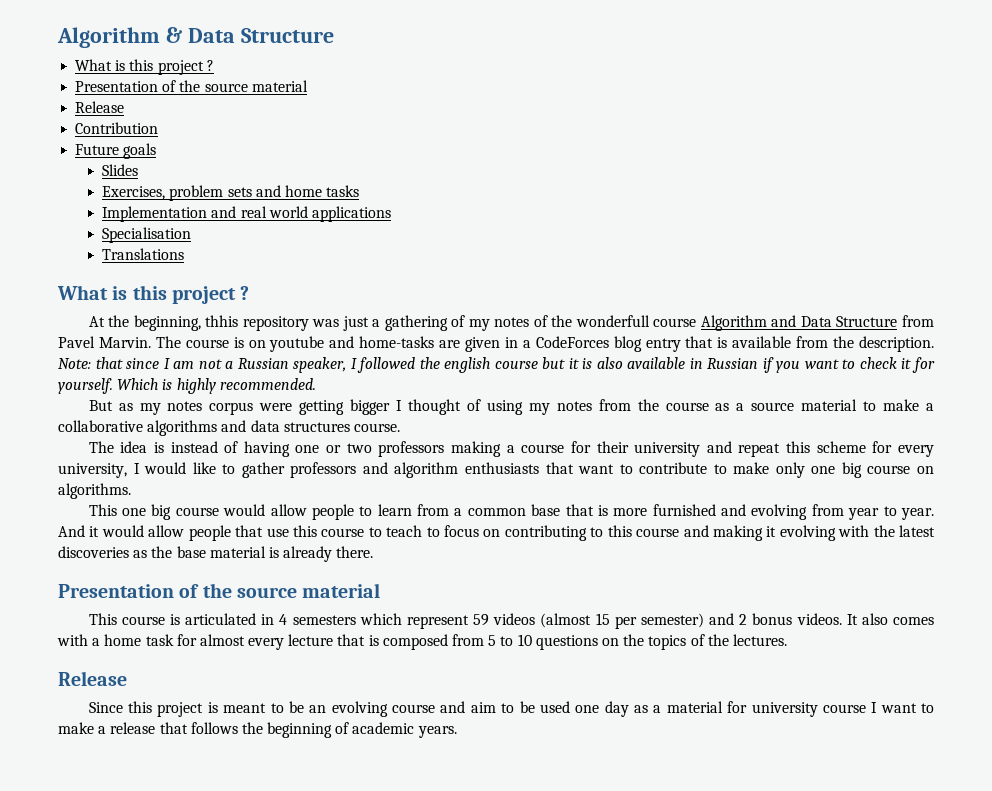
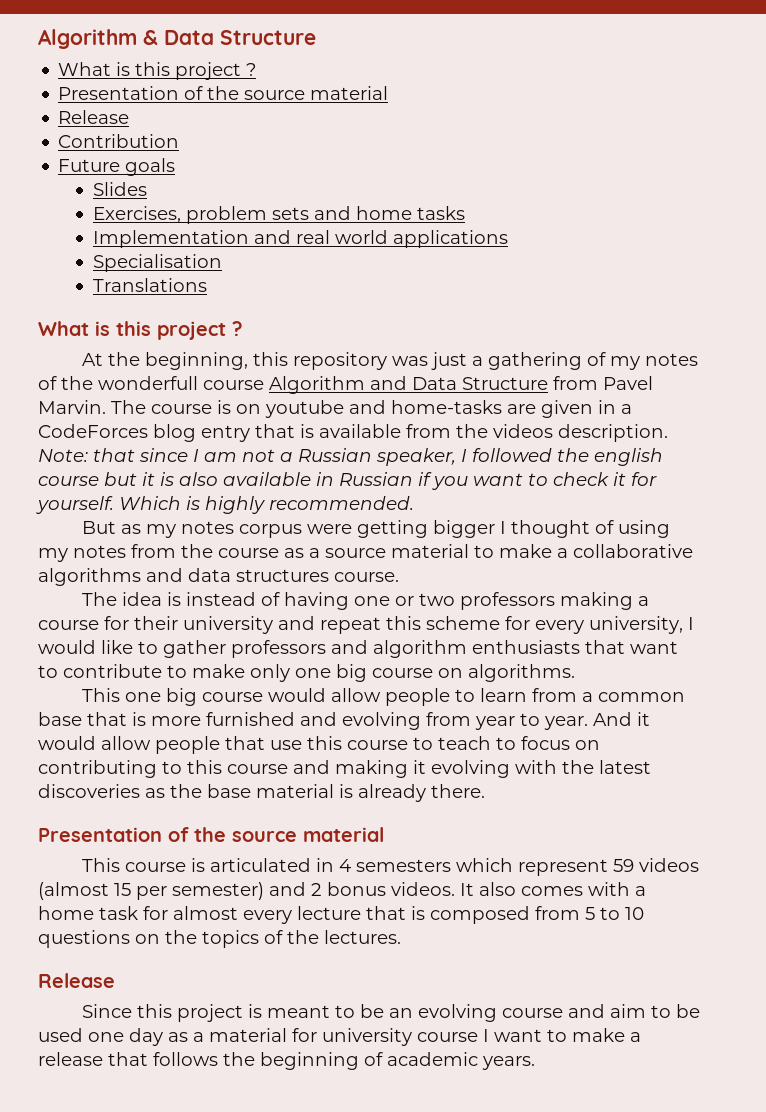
- At the beginning, thhis repository was just a gathering of my notes of the wonderfull course Algorithm and Data Structure from Pavel Marvin.
+ At the beginning, this repository was just a gathering of my notes of the wonderfull course Algorithm and Data Structure from Pavel Marvin.
- The course is on youtube and home-tasks are given in a CodeForces blog entry that is available from the description.
+ The course is on youtube and home-tasks are given in a CodeForces blog entry that is available from the videos description.

